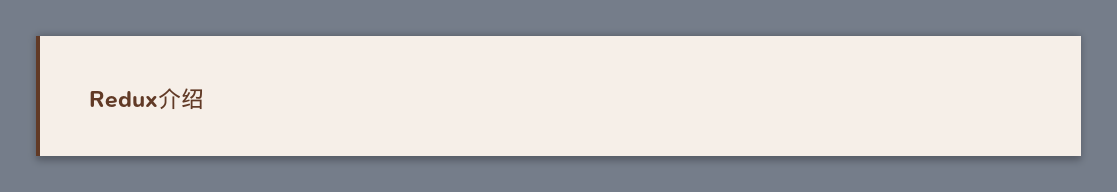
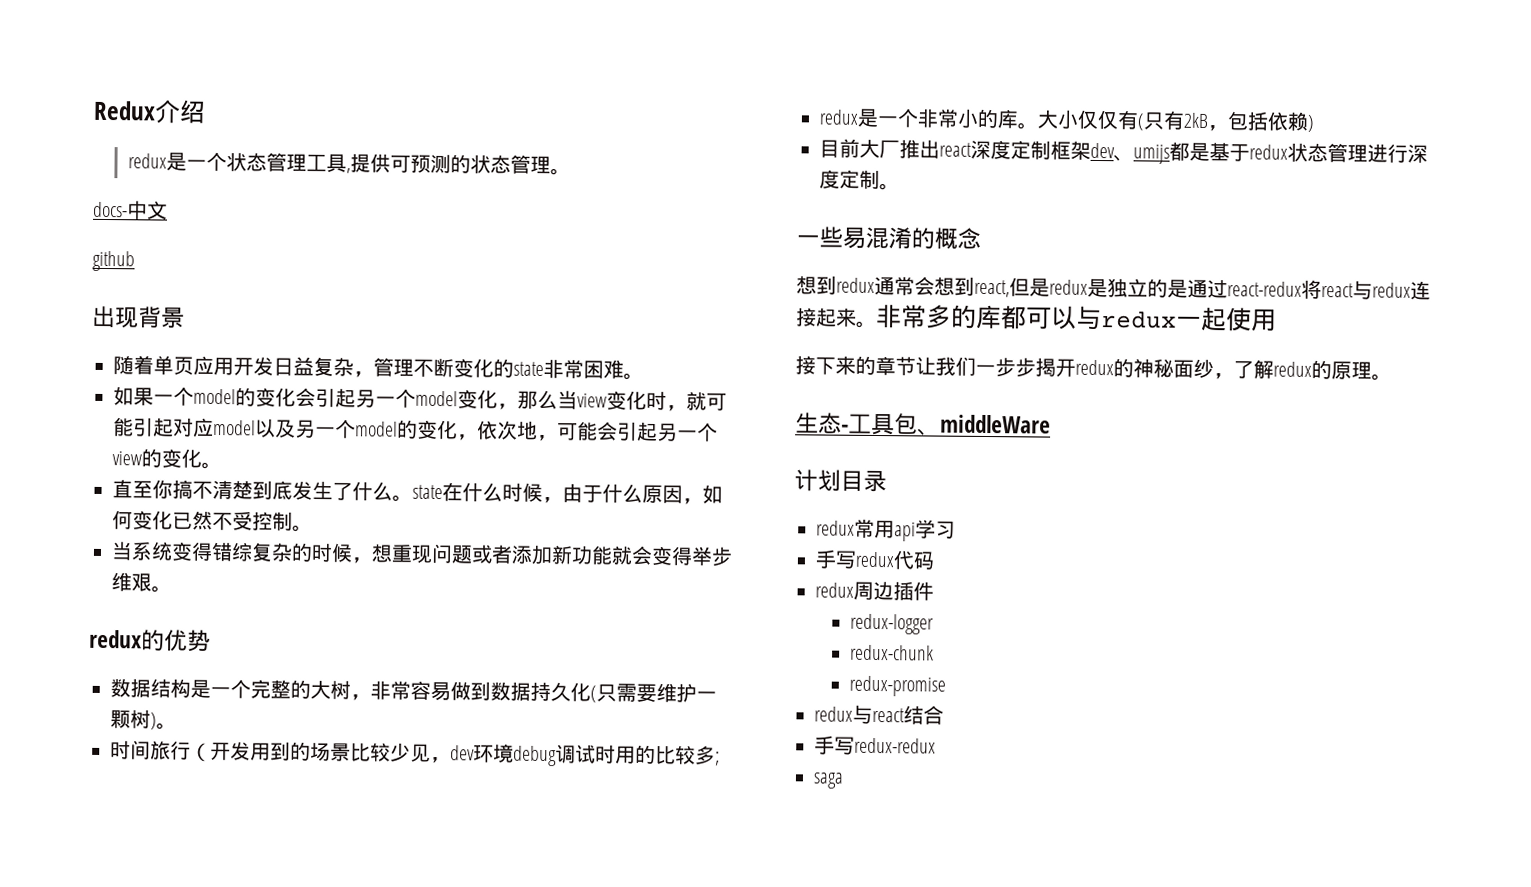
+ redux是一个状态管理工具,提供可预测的状态管理。
+ docs-中文
+ github
+ 出现背景
+ 随着单页应用开发日益复杂，管理不断变化的state非常困难。
+ 如果一个model的变化会引起另一个model变化，那么当view变化时，就可能引起对应model以及另一个model的变化，依次地，可能会引起另一个view的变化。
+ 直至你搞不清楚到底发生了什么。state在什么时候，由于什么原因，如何变化已然不受控制。
+ 当系统变得错综复杂的时候，想重现问题或者添加新功能就会变得举步维艰。
+ redux的优势
+ 数据结构是一个完整的大树，非常容易做到数据持久化(只需要维护一颗树)。
+ 时间旅行（开发用到的场景比较少见，dev环境debug调试时用的比较多;
+ redux是一个非常小的库。大小仅仅有(只有2kB，包括依赖)
+ 目前大厂推出react深度定制框架dev、umijs都是基于redux状态管理进行深度定制。
+ 一些易混淆的概念
+ 想到redux通常会想到react,但是redux是独立的是通过react-redux将react与redux连接起来。非常多的库都可以与redux一起使用
+ 接下来的章节让我们一步步揭开redux的神秘面纱，了解redux的原理。
+ 生态-工具包、middleWare
+ 计划目录
+ redux常用api学习
+ 手写redux代码
+ redux周边插件
+ redux-logger
+ redux-chunk
+ redux-promise
+ redux与react结合
+ 手写redux-redux
+ saga

